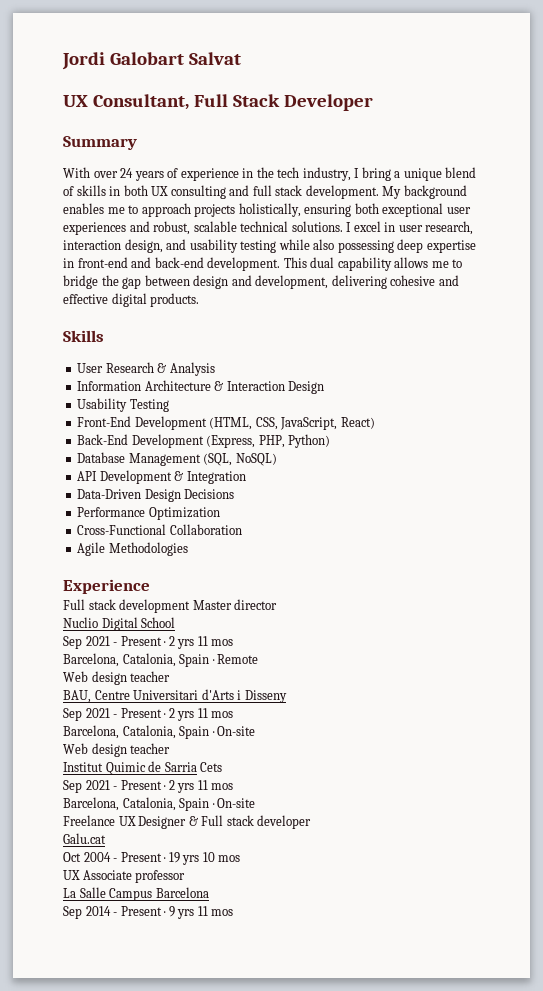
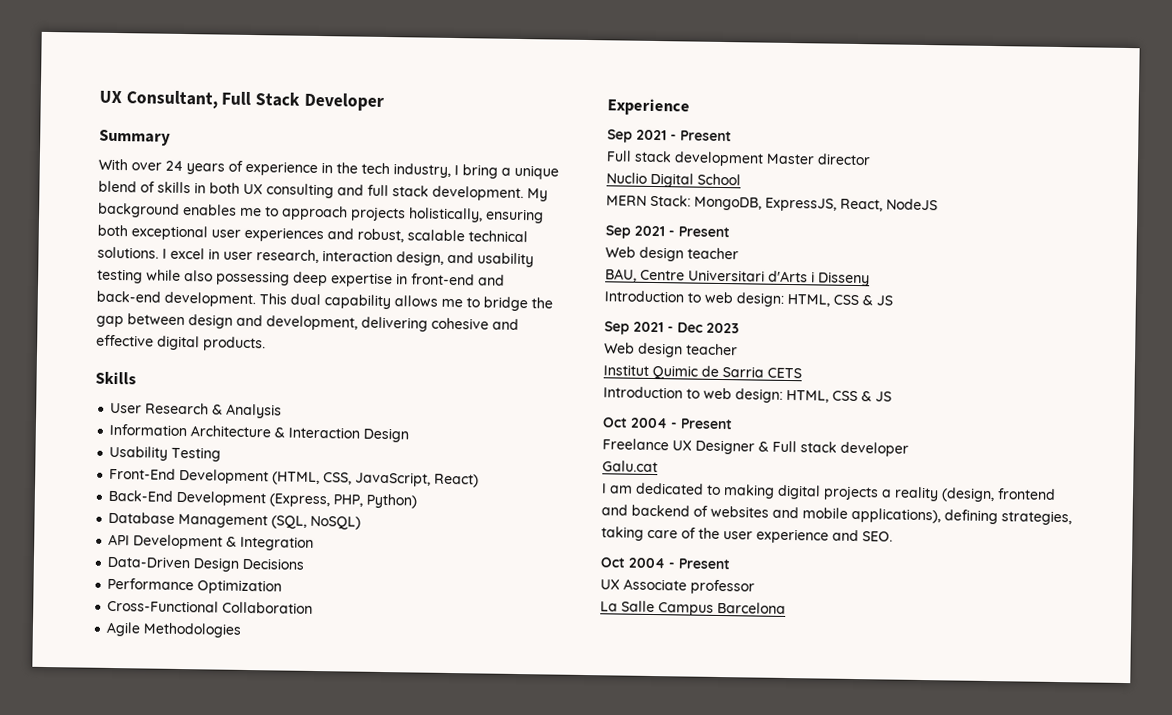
- Jordi Galobart Salvat
  Experience
+ Sep 2021 - Present
  Nuclio Digital School
- Sep 2021 - Present · 2 yrs 11 mos
- Barcelona, Catalonia, Spain · Remote
+ MERN Stack: MongoDB, ExpressJS, React, NodeJS
+ Sep 2021 - Present
  BAU, Centre Universitari d'Arts i Disseny
- Sep 2021 - Present · 2 yrs 11 mos
- Barcelona, Catalonia, Spain · On-site
+ Introduction to web design: HTML, CSS & JS
+ Sep 2021 - Dec 2023
- Institut Quimic de Sarria Cets
- Sep 2021 - Present · 2 yrs 11 mos
- Barcelona, Catalonia, Spain · On-site
+ Institut Quimic de Sarria CETS
+ Introduction to web design: HTML, CSS & JS
+ Oct 2004 - Present
- Oct 2004 - Present · 19 yrs 10 mos
+ I am dedicated to making digital projects a reality (design, frontend and backend of websites and mobile applications), defining strategies, taking care of the user experience and SEO.
+ Oct 2004 - Present
- Sep 2014 - Present · 9 yrs 11 mos

